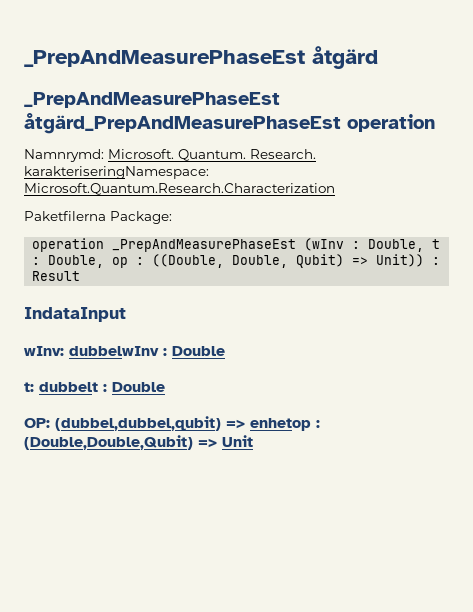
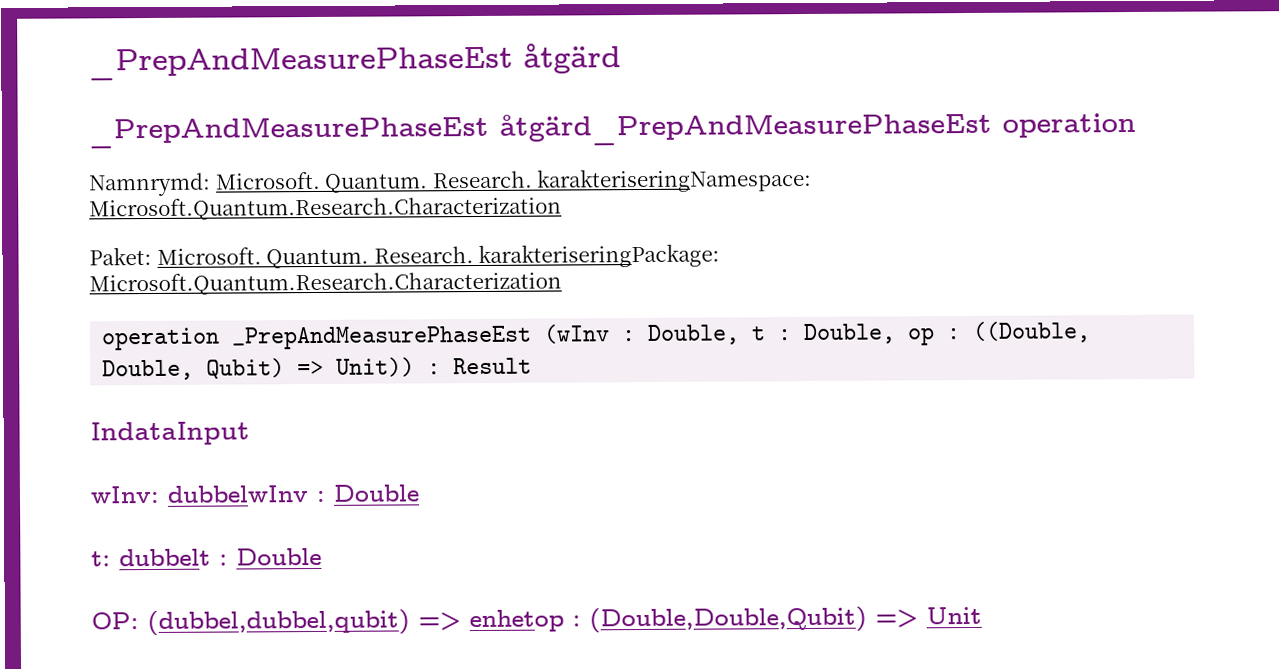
- Paketfilerna Package:
+ Paket: Microsoft. Quantum. Research. karakteriseringPackage: Microsoft.Quantum.Research.Characterization

